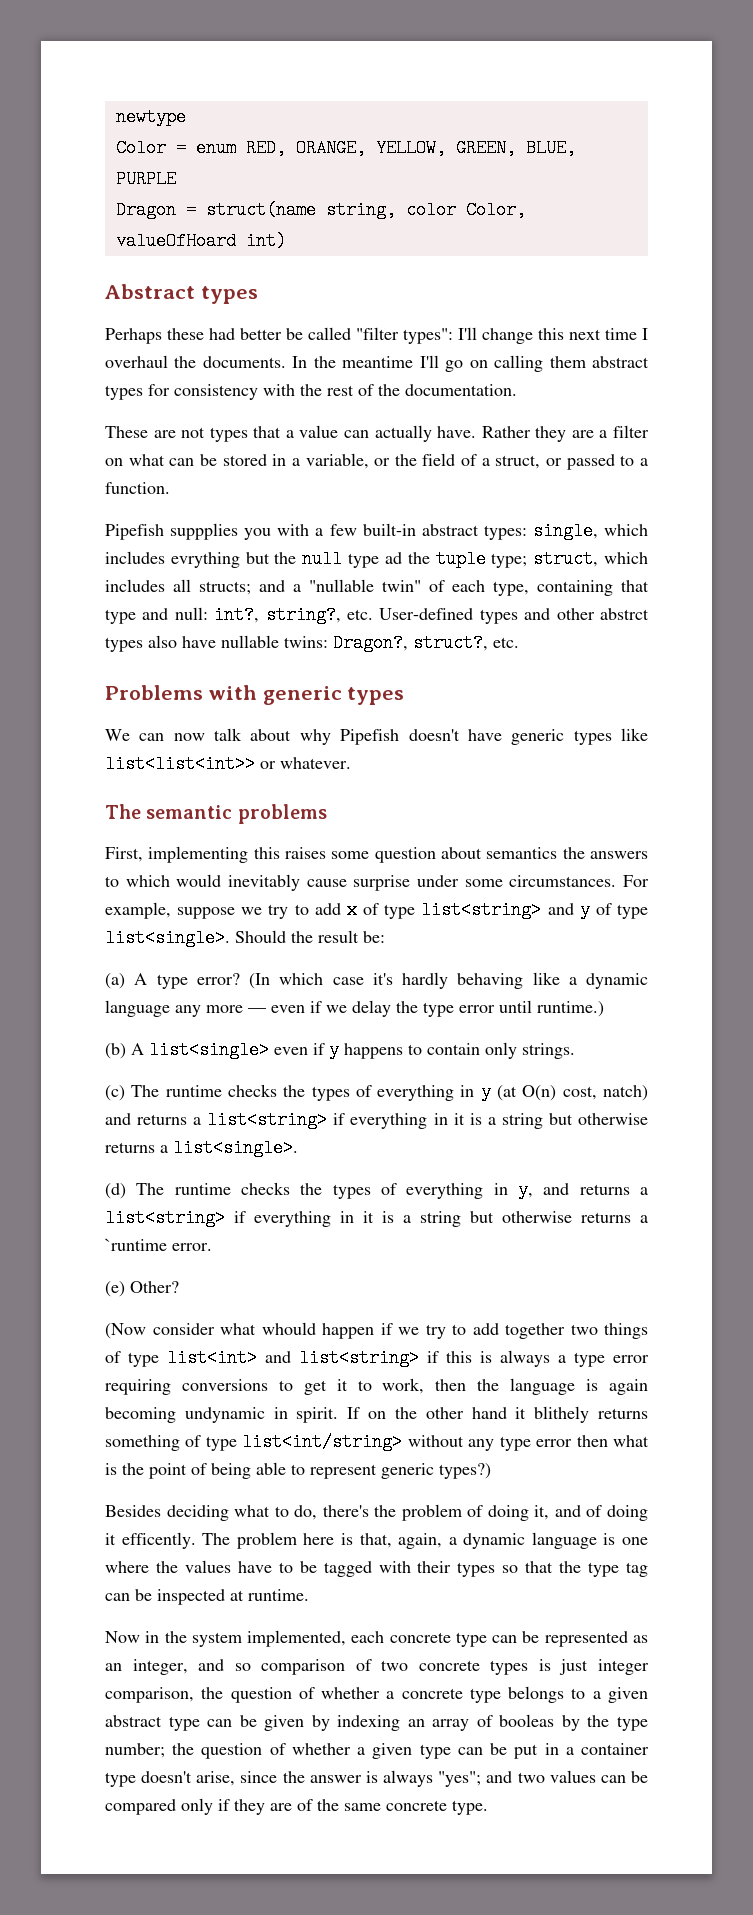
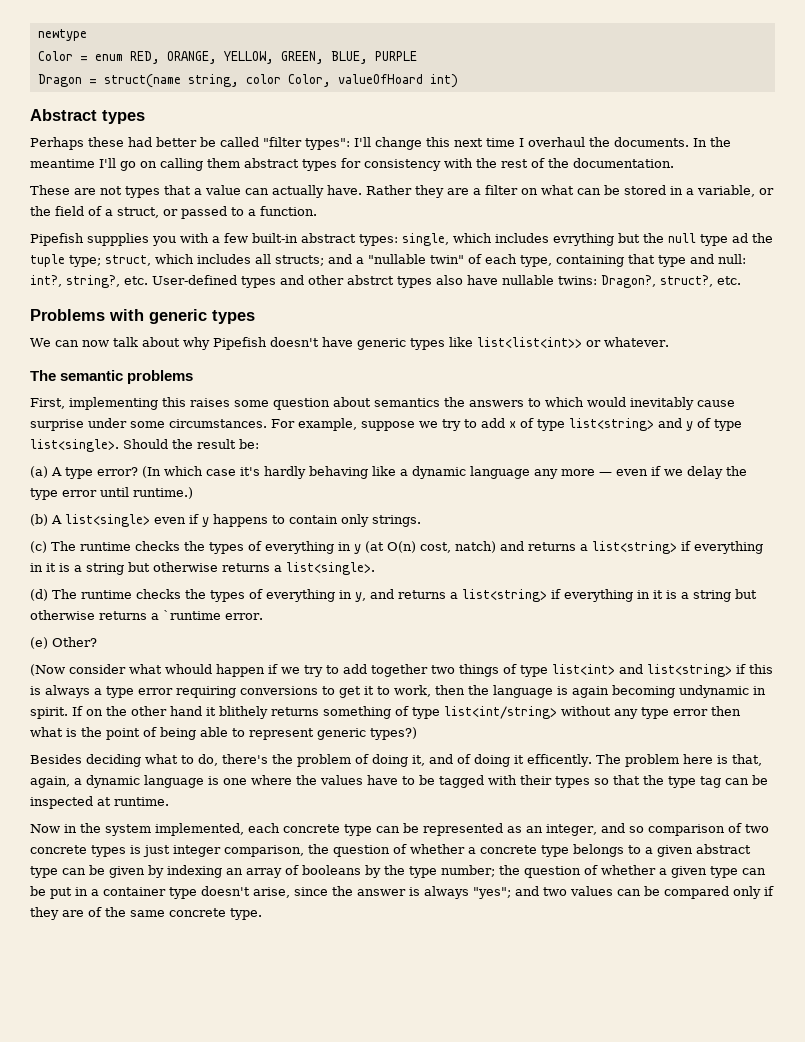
- Now in the system implemented, each concrete type can be represented as an integer, and so comparison of two concrete types is just integer comparison, the question of whether a concrete type belongs to a given abstract type can be given by indexing an array of booleas by the type number;
+ Now in the system implemented, each concrete type can be represented as an integer, and so comparison of two concrete types is just integer comparison, the question of whether a concrete type belongs to a given abstract type can be given by indexing an array of booleans by the type number;

